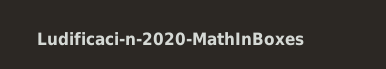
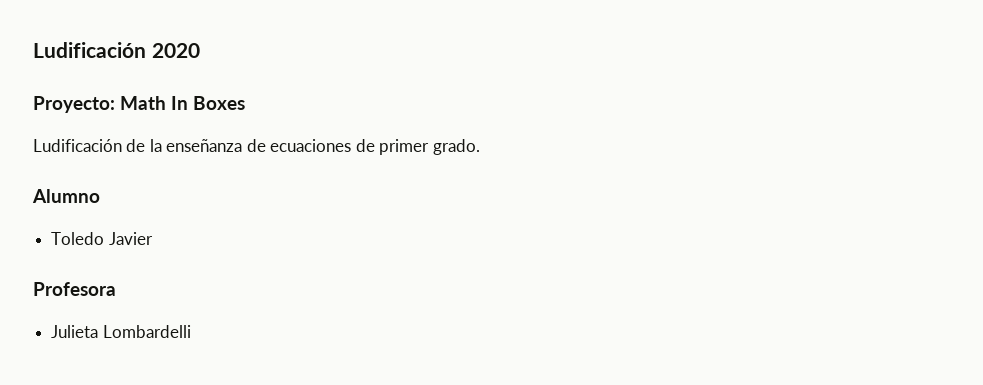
- Ludificaci-n-2020-MathInBoxes
+ Ludificación 2020
+ Proyecto: Math In Boxes
+ Ludificación de la enseñanza de ecuaciones de primer grado.
+ Alumno
+ Toledo Javier
+ Profesora
+ Julieta Lombardelli

